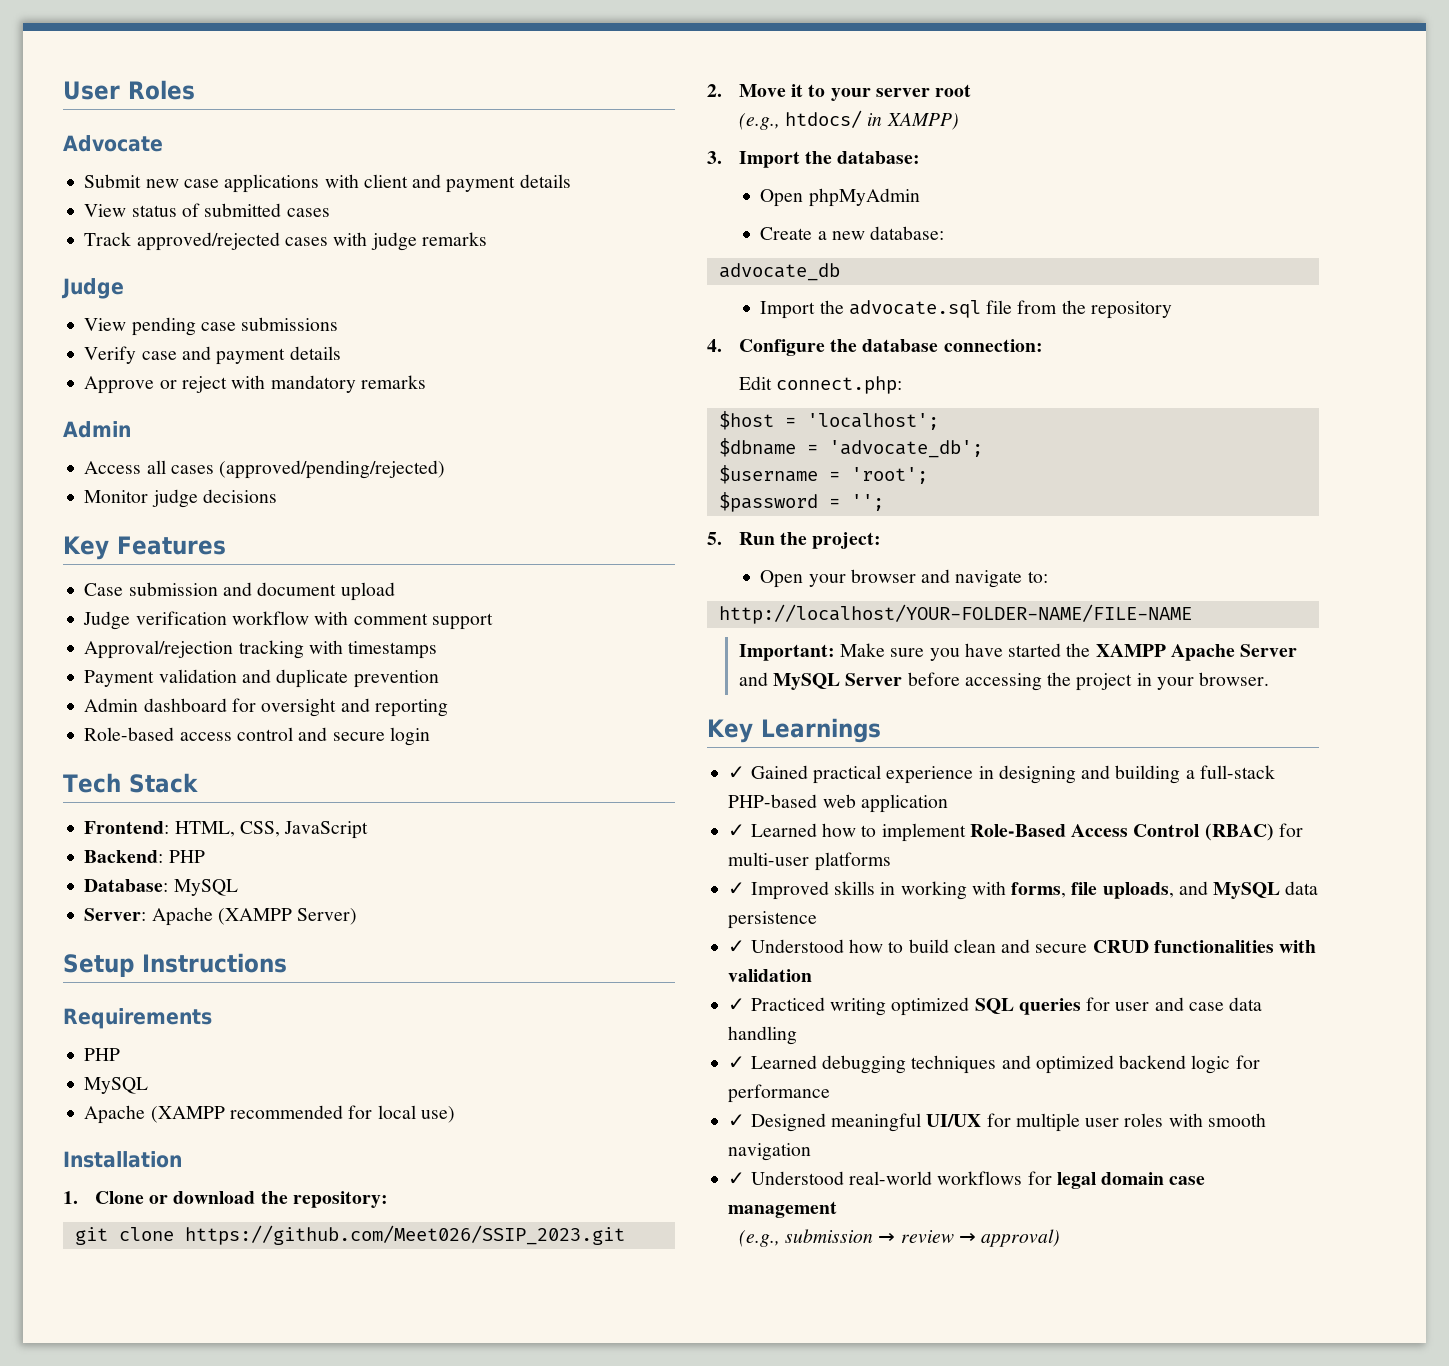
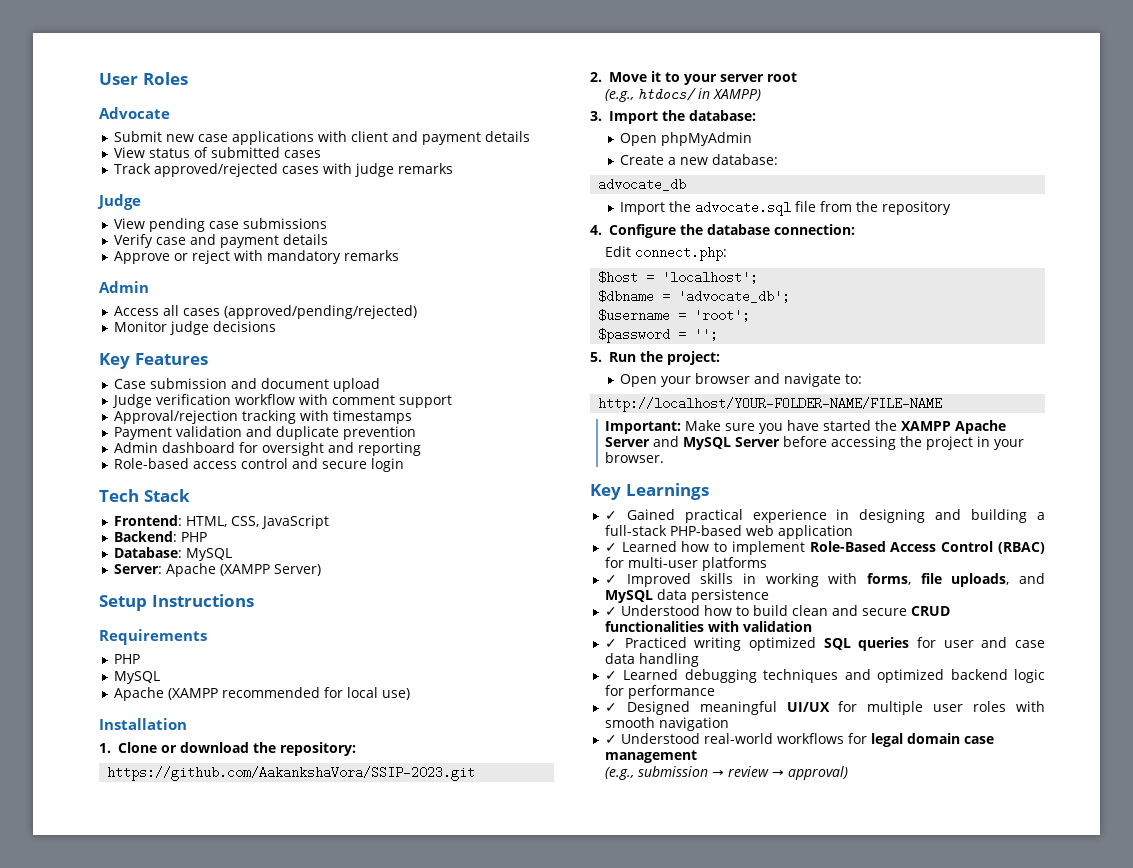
- git clone https://github.com/Meet026/SSIP_2023.git
+ https://github.com/AakankshaVora/SSIP-2023.git

